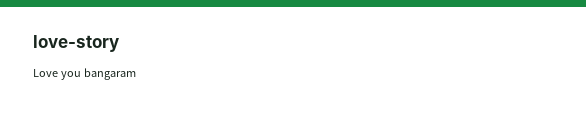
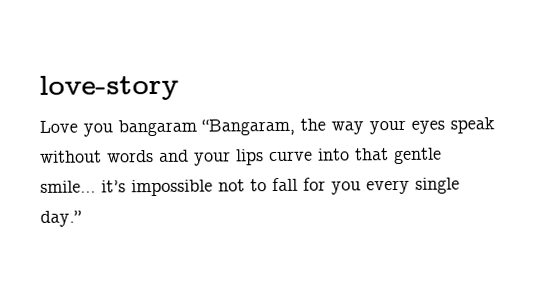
- Love you bangaram
+ Love you bangaram “Bangaram, the way your eyes speak without words and your lips curve into that gentle smile… it’s impossible not to fall for you every single day.”

